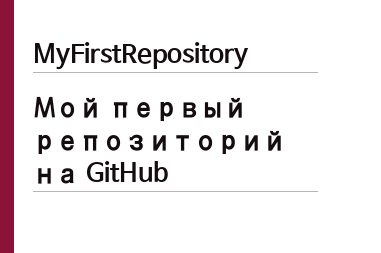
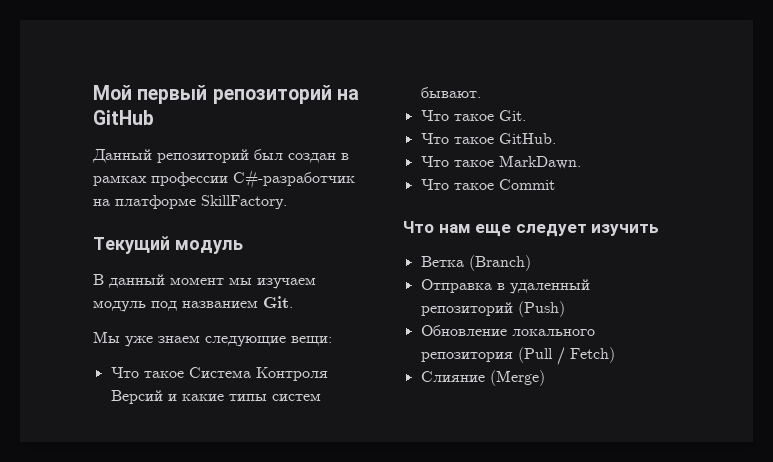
- MyFirstRepository
+ Данный репозиторий был создан в рамках профессии С#-разработчик на платформе SkillFactory.
+ Текущий модуль
+ В данный момент мы изучаем модуль под названием Git.
+ Мы уже знаем следующие вещи:
+ Что такое Система Контроля Версий и какие типы систем бывают.
+ Что такое Git.
+ Что такое GitHub.
+ Что такое MarkDawn.
+ Что такое Commit
+ Что нам еще следует изучить
+ Ветка (Branch)
+ Отправка в удаленный репозиторий (Push)
+ Обновление локального репозитория (Pull / Fetch)
+ Слияние (Merge)

